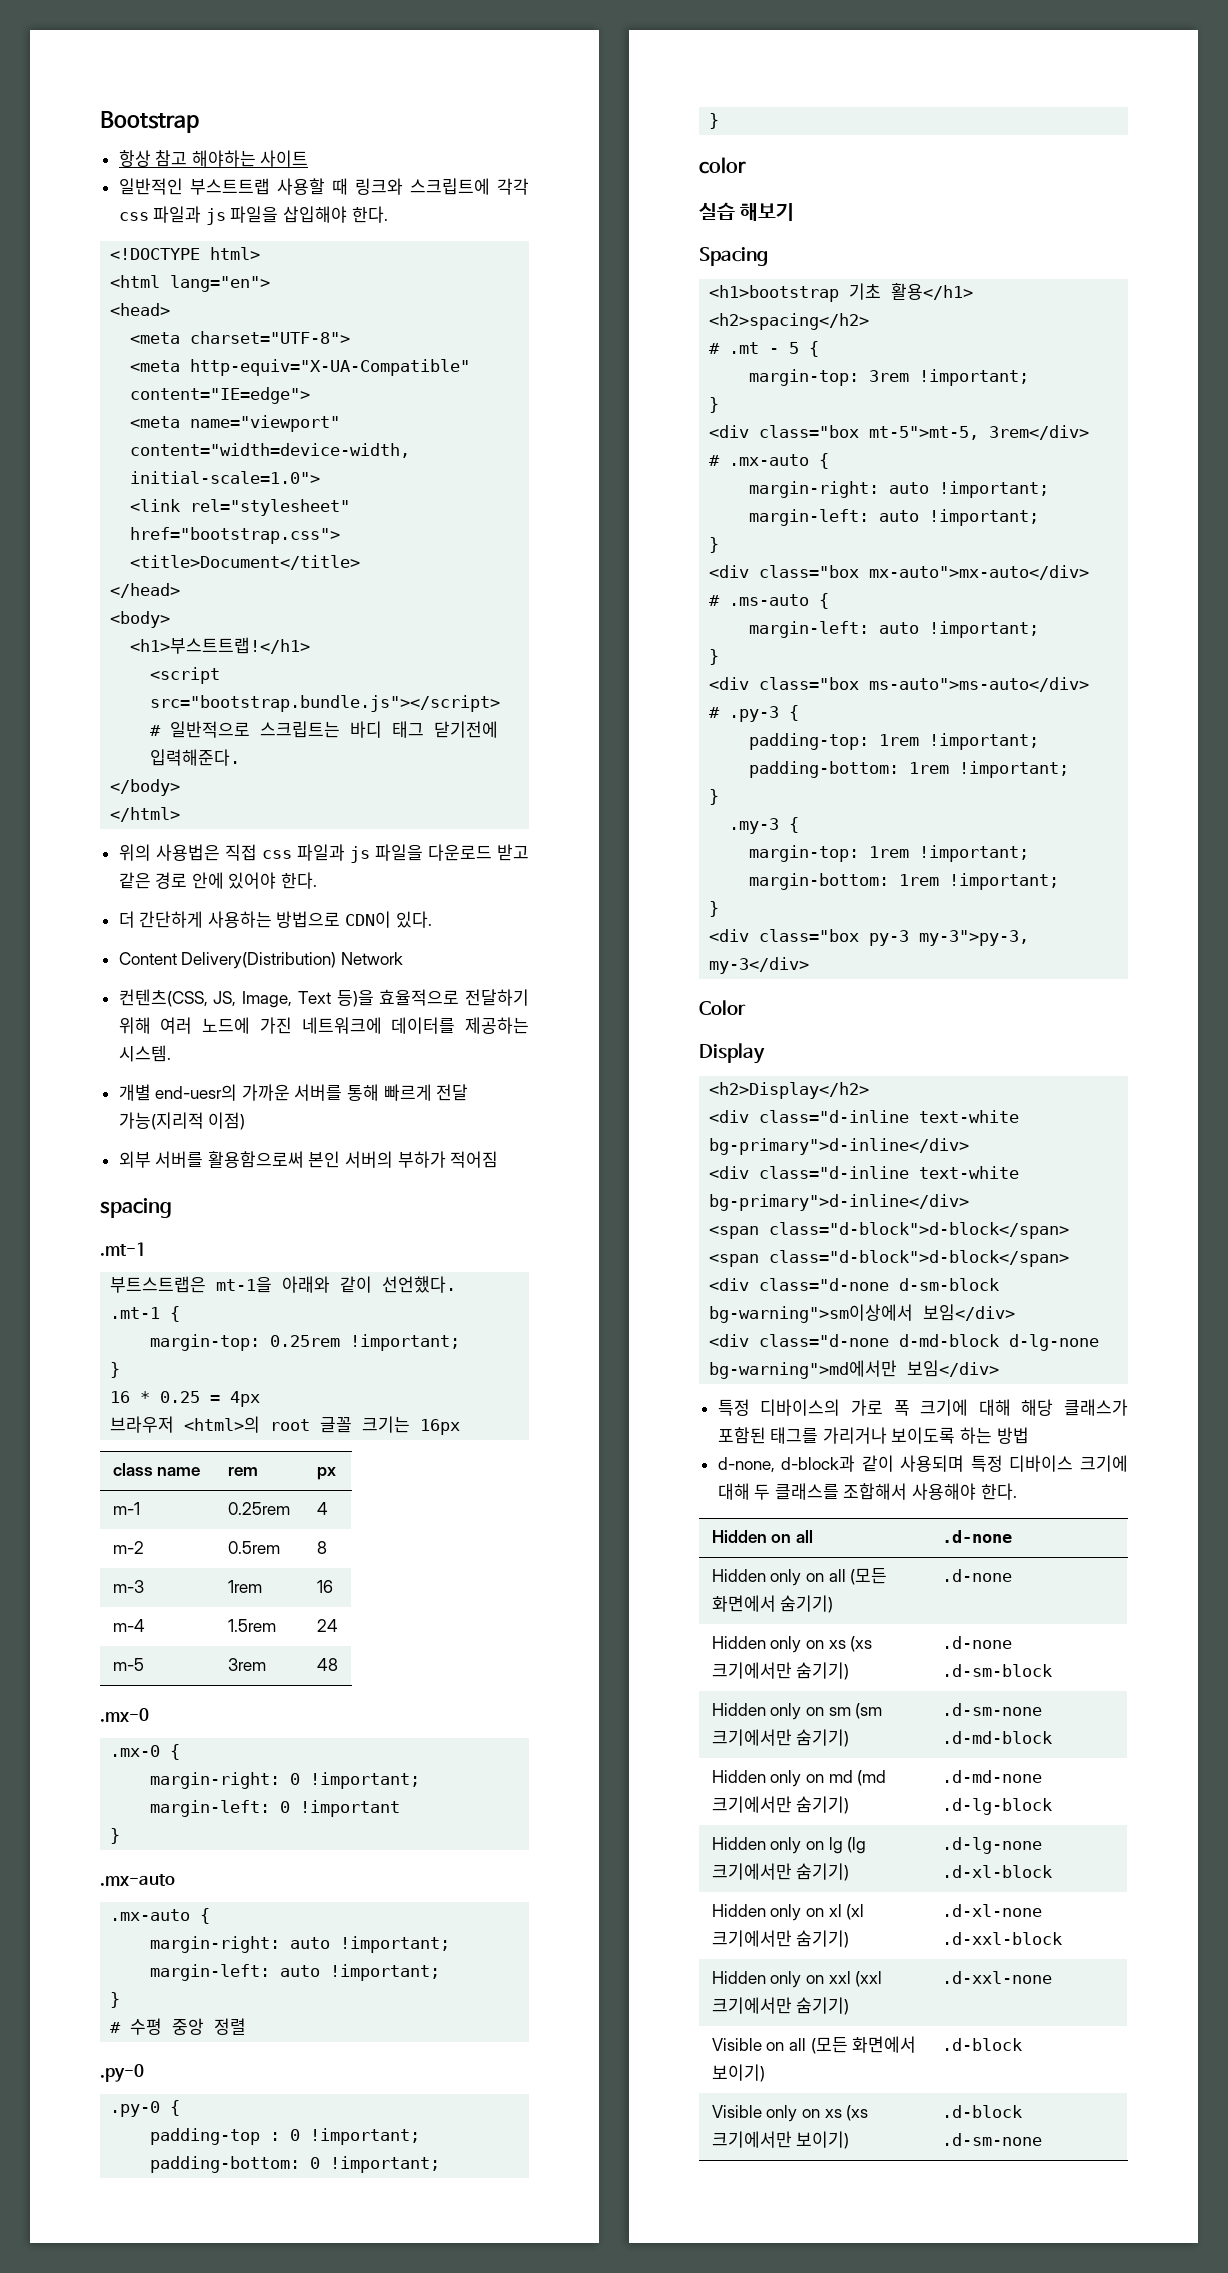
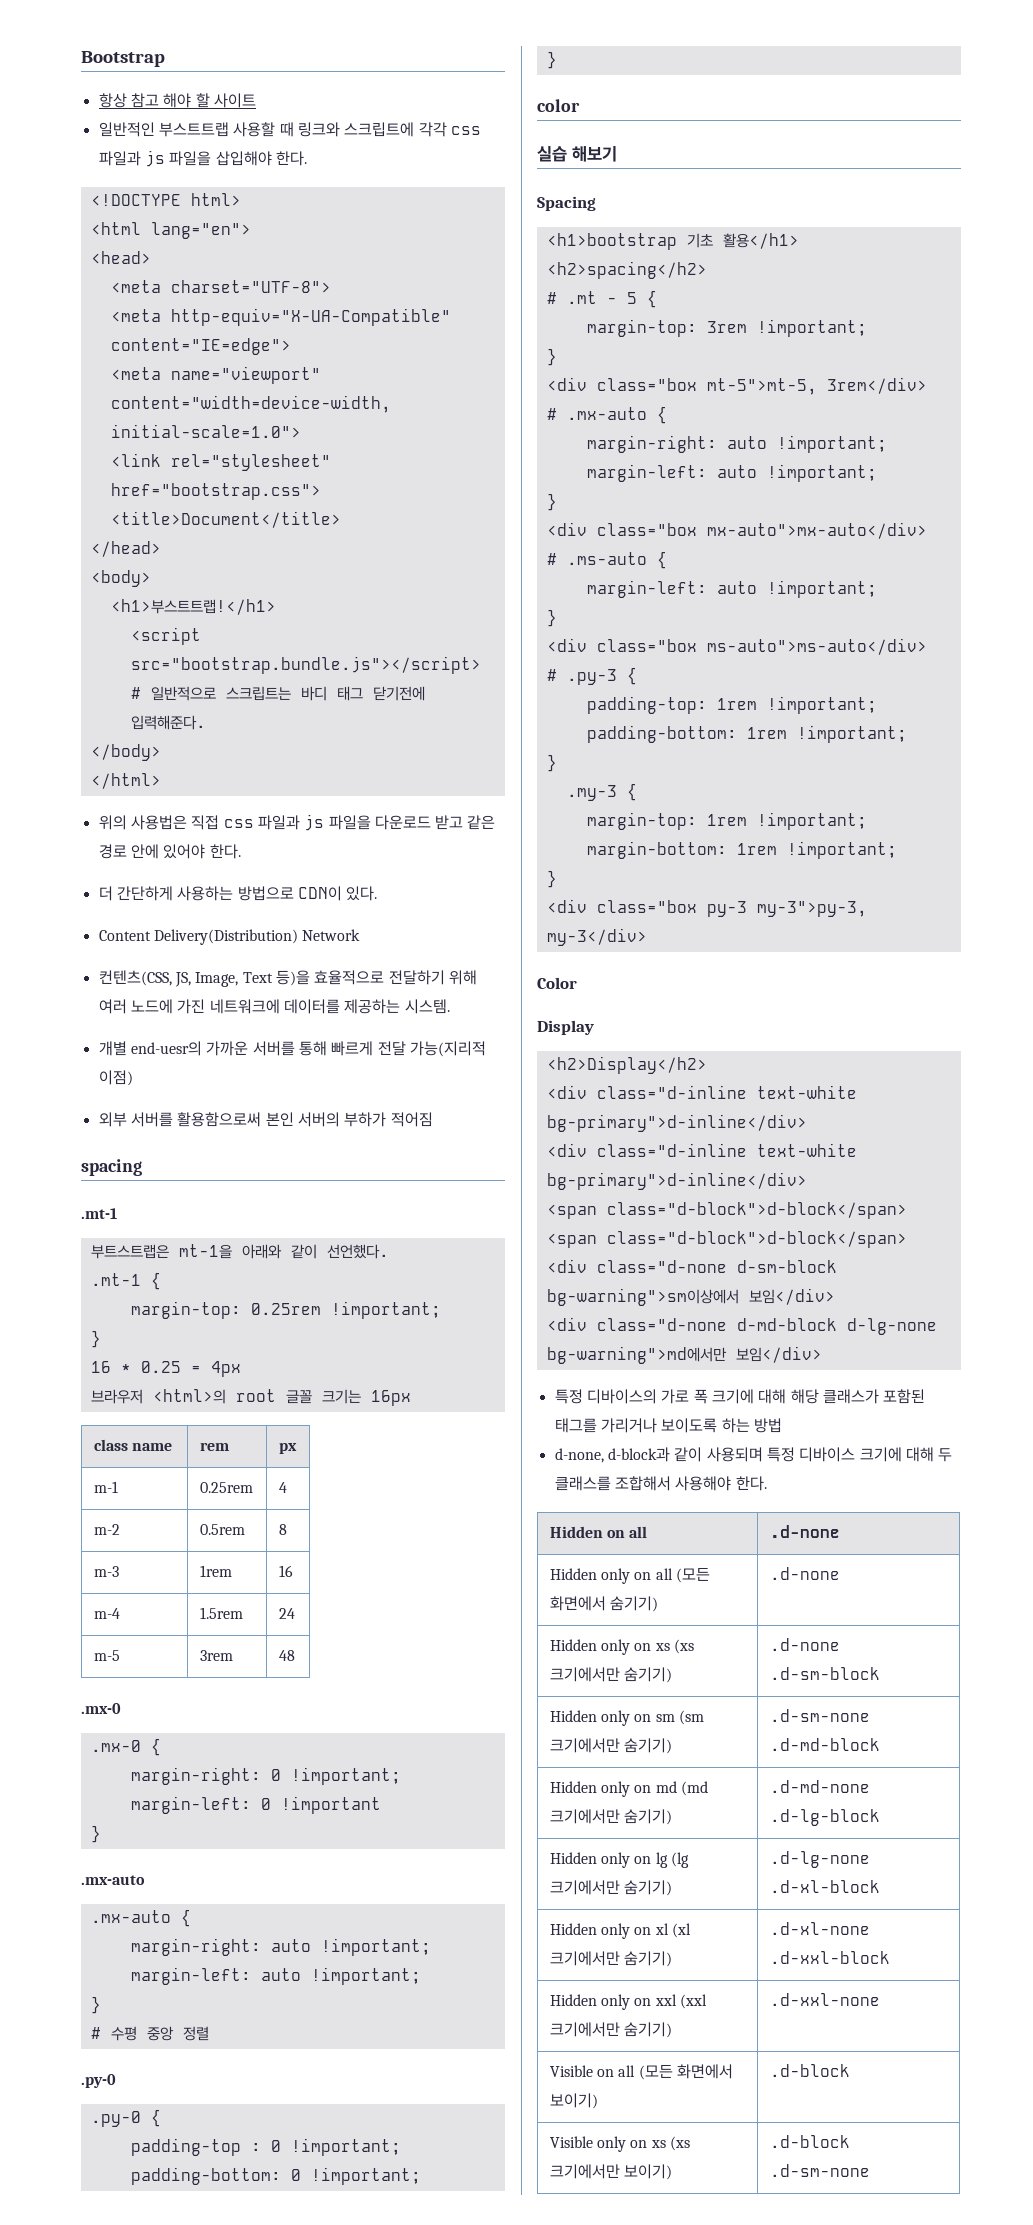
- 항상 참고 해야하는 사이트
+ 항상 참고 해야 할 사이트

